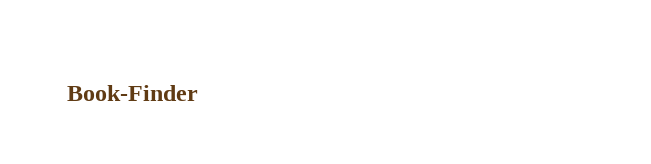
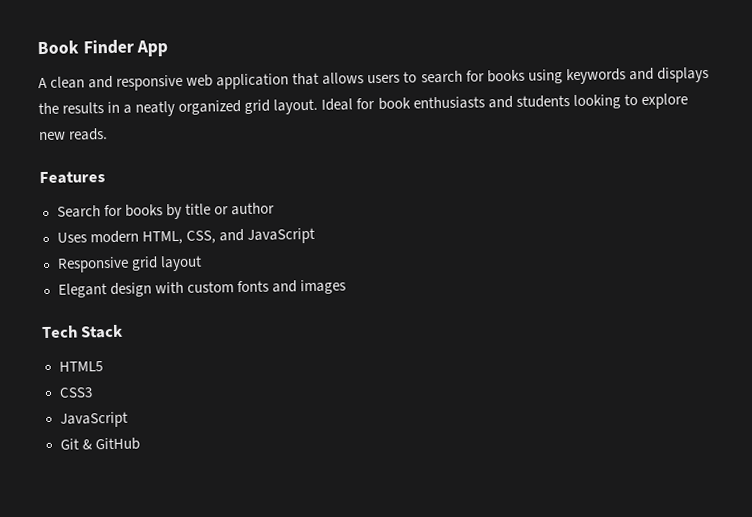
- Book-Finder
+ Book Finder App
+ A clean and responsive web application that allows users to search for books using keywords and displays the results in a neatly organized grid layout. Ideal for book enthusiasts and students looking to explore new reads.
+ Features
+ Search for books by title or author
+ Uses modern HTML, CSS, and JavaScript
+ Responsive grid layout
+ Elegant design with custom fonts and images
+ Tech Stack
+ HTML5
+ CSS3
+ JavaScript
+ Git & GitHub

